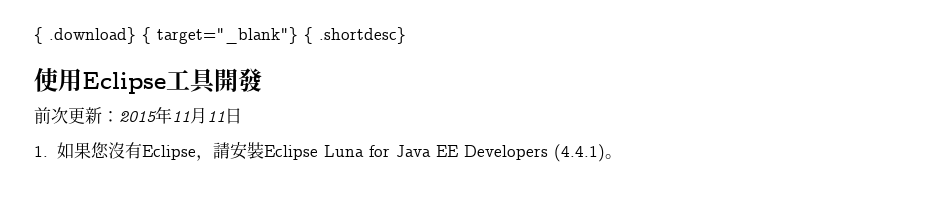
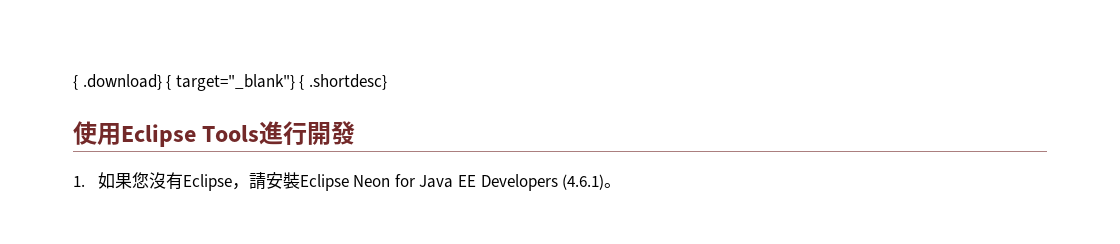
- 使用Eclipse工具開發
+ 使用Eclipse Tools進行開發
- 前次更新：2015年11月11日
- 1.如果您沒有Eclipse，請安裝Eclipse Luna for Java EE Developers (4.4.1)。
+ 1.如果您沒有Eclipse，請安裝Eclipse Neon for Java EE Developers (4.6.1)。

